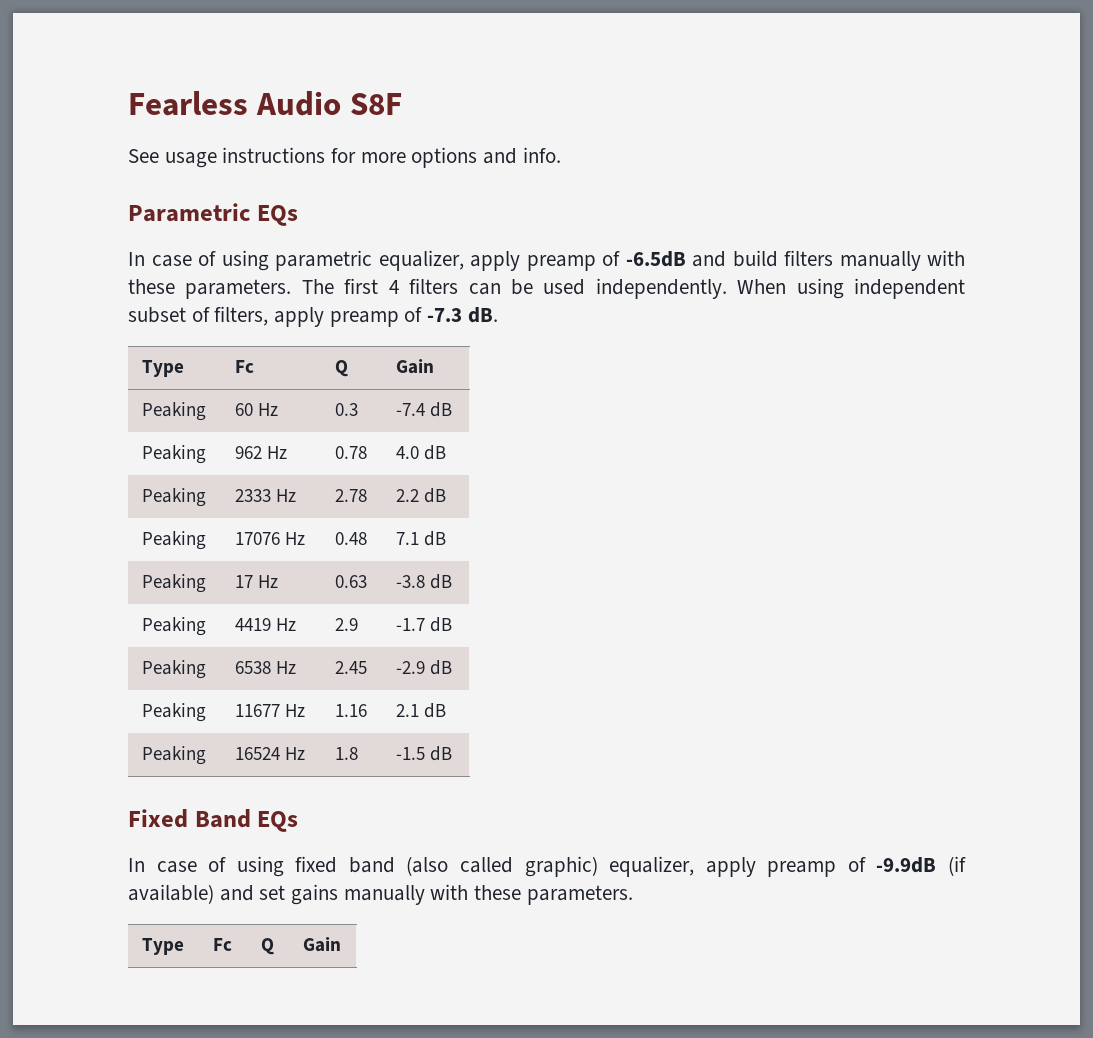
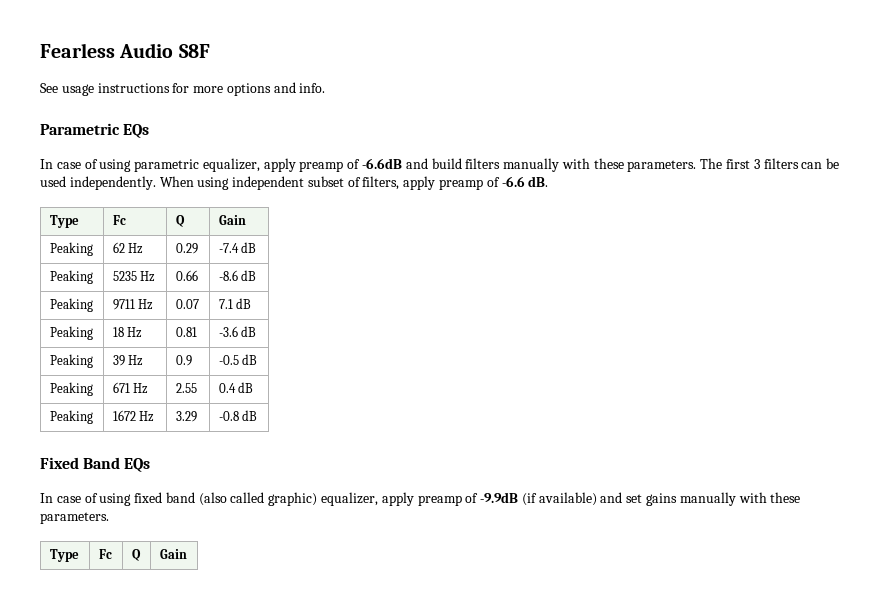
- In case of using parametric equalizer, apply preamp of -6.5dB and build filters manually with these parameters.
+ In case of using parametric equalizer, apply preamp of -6.6dB and build filters manually with these parameters.
- The first 4 filters can be used independently.
+ The first 3 filters can be used independently.
- When using independent subset of filters, apply preamp of -7.3 dB.
+ When using independent subset of filters, apply preamp of -6.6 dB.
- Peaking | 60 Hz | 0.3 | -7.4 dB
+ Peaking | 62 Hz | 0.29 | -7.4 dB
- Peaking | 962 Hz | 0.78 | 4.0 dB
- Peaking | 2333 Hz | 2.78 | 2.2 dB
- Peaking | 17076 Hz | 0.48 | 7.1 dB
+ Peaking | 5235 Hz | 0.66 | -8.6 dB
+ Peaking | 9711 Hz | 0.07 | 7.1 dB
- Peaking | 17 Hz | 0.63 | -3.8 dB
- Peaking | 4419 Hz | 2.9 | -1.7 dB
- Peaking | 6538 Hz | 2.45 | -2.9 dB
- Peaking | 11677 Hz | 1.16 | 2.1 dB
- Peaking | 16524 Hz | 1.8 | -1.5 dB
+ Peaking | 18 Hz | 0.81 | -3.6 dB
+ Peaking | 39 Hz | 0.9 | -0.5 dB
+ Peaking | 671 Hz | 2.55 | 0.4 dB
+ Peaking | 1672 Hz | 3.29 | -0.8 dB

